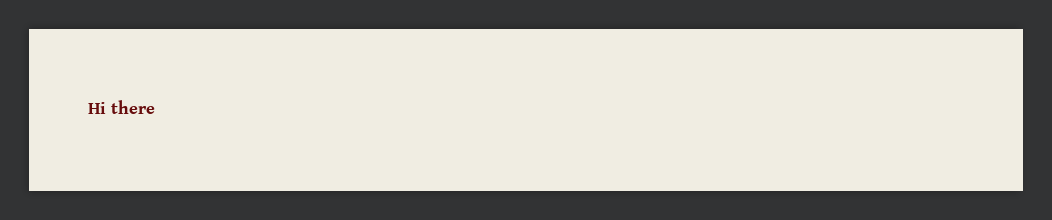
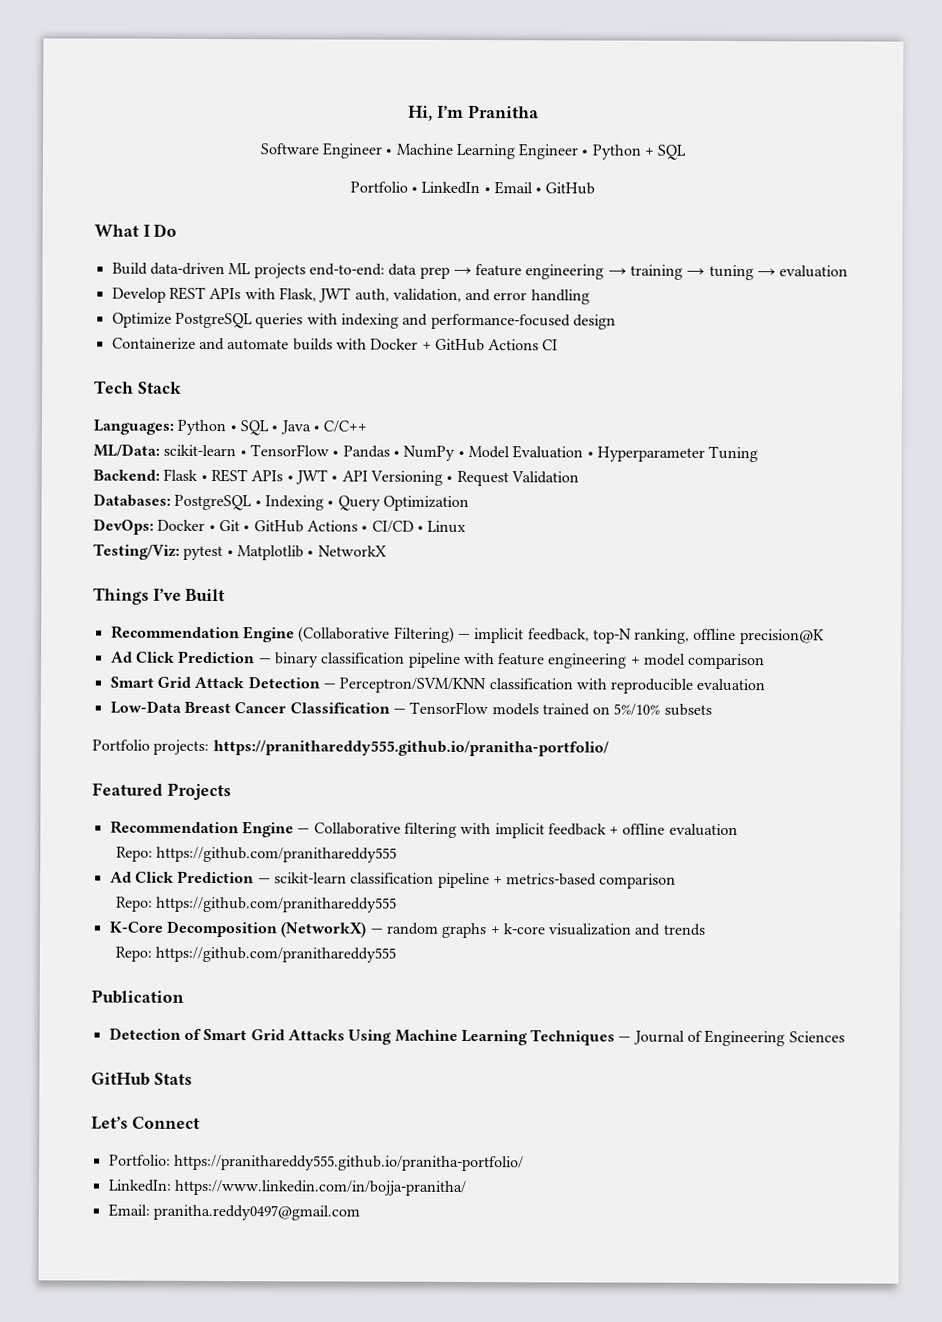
- Hi there
+ Hi, I’m Pranitha
+ Software Engineer • Machine Learning Engineer • Python + SQL
+ Portfolio • LinkedIn • Email • GitHub
+ What I Do
+ Build data-driven ML projects end-to-end: data prep → feature engineering → training → tuning → evaluation
+ Develop REST APIs with Flask, JWT auth, validation, and error handling
+ Optimize PostgreSQL queries with indexing and performance-focused design
+ Containerize and automate builds with Docker + GitHub Actions CI
+ Tech Stack
+ Languages: Python • SQL • Java • C/C++
+ ML/Data: scikit-learn • TensorFlow • Pandas • NumPy • Model Evaluation • Hyperparameter Tuning
+ Backend: Flask • REST APIs • JWT • API Versioning • Request Validation
+ Databases: PostgreSQL • Indexing • Query Optimization
+ DevOps: Docker • Git • GitHub Actions • CI/CD • Linux
+ Testing/Viz: pytest • Matplotlib • NetworkX
+ Things I’ve Built
+ Recommendation Engine (Collaborative Filtering) — implicit feedback, top-N ranking, offline precision@K
+ Ad Click Prediction — binary classification pipeline with feature engineering + model comparison
+ Smart Grid Attack Detection — Perceptron/SVM/KNN classification with reproducible evaluation
+ Low-Data Breast Cancer Classification — TensorFlow models trained on 5%/10% subsets
+ Portfolio projects: https://pranithareddy555.github.io/pranitha-portfolio/
+ Featured Projects
+ Recommendation Engine — Collaborative filtering with implicit feedback + offline evaluation
+ Repo: https://github.com/pranithareddy555
+ Ad Click Prediction — scikit-learn classification pipeline + metrics-based comparison
+ Repo: https://github.com/pranithareddy555
+ K-Core Decomposition (NetworkX) — random graphs + k-core visualization and trends
+ Repo: https://github.com/pranithareddy555
+ Publication
+ Detection of Smart Grid Attacks Using Machine Learning Techniques — Journal of Engineering Sciences
+ GitHub Stats
+ Let’s Connect
+ Portfolio: https://pranithareddy555.github.io/pranitha-portfolio/
+ LinkedIn: https://www.linkedin.com/in/bojja-pranitha/
+ Email: pranitha.reddy0497@gmail.com

